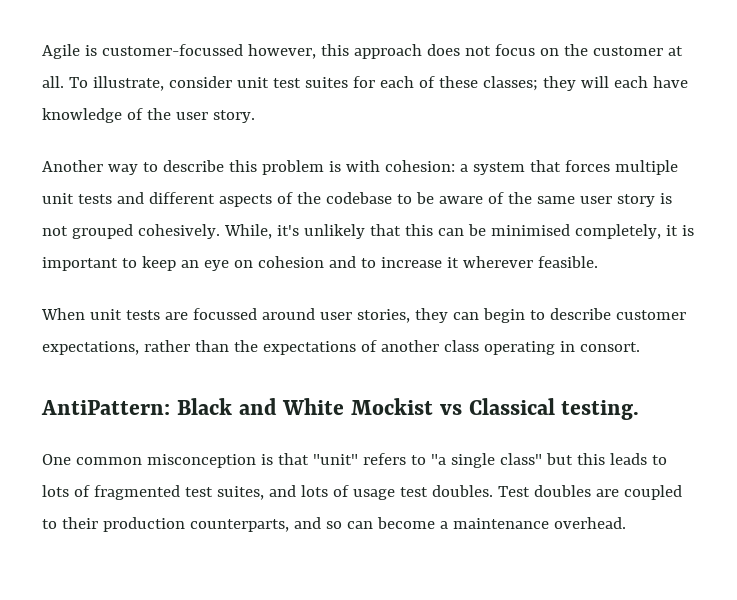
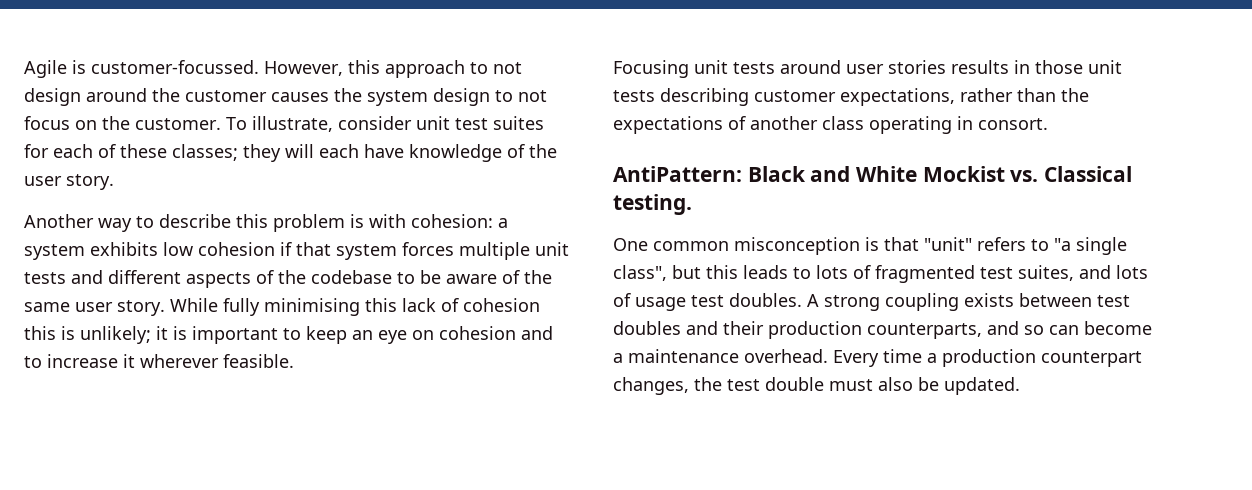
- Agile is customer-focussed however, this approach does not focus on the customer at all.
+ Agile is customer-focussed. However, this approach to not design around the customer causes the system design to not focus on the customer.
- Another way to describe this problem is with cohesion: a system that forces multiple unit tests and different aspects of the codebase to be aware of the same user story is not grouped cohesively. While, it's unlikely that this can be minimised completely, it is important to keep an eye on cohesion and to increase it wherever feasible.
+ Another way to describe this problem is with cohesion: a system exhibits low cohesion if that system forces multiple unit tests and different aspects of the codebase to be aware of the same user story. While fully minimising this lack of cohesion this is unlikely; it is important to keep an eye on cohesion and to increase it wherever feasible.
- When unit tests are focussed around user stories, they can begin to describe customer expectations, rather than the expectations of another class operating in consort.
+ Focusing unit tests around user stories results in those unit tests describing customer expectations, rather than the expectations of another class operating in consort.
- AntiPattern: Black and White Mockist vs Classical testing.
+ AntiPattern: Black and White Mockist vs. Classical testing.
- One common misconception is that "unit" refers to "a single class" but this leads to lots of fragmented test suites, and lots of usage test doubles.
+ One common misconception is that "unit" refers to "a single class", but this leads to lots of fragmented test suites, and lots of usage test doubles.
- Test doubles are coupled to their production counterparts, and so can become a maintenance overhead.
+ A strong coupling exists between test doubles and their production counterparts, and so can become a maintenance overhead.
+ Every time a production counterpart changes, the test double must also be updated.

